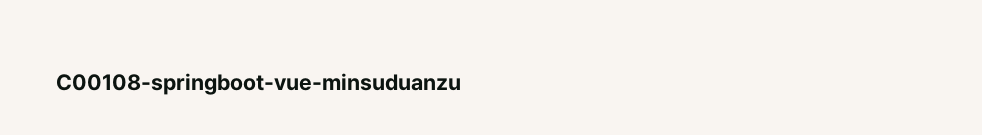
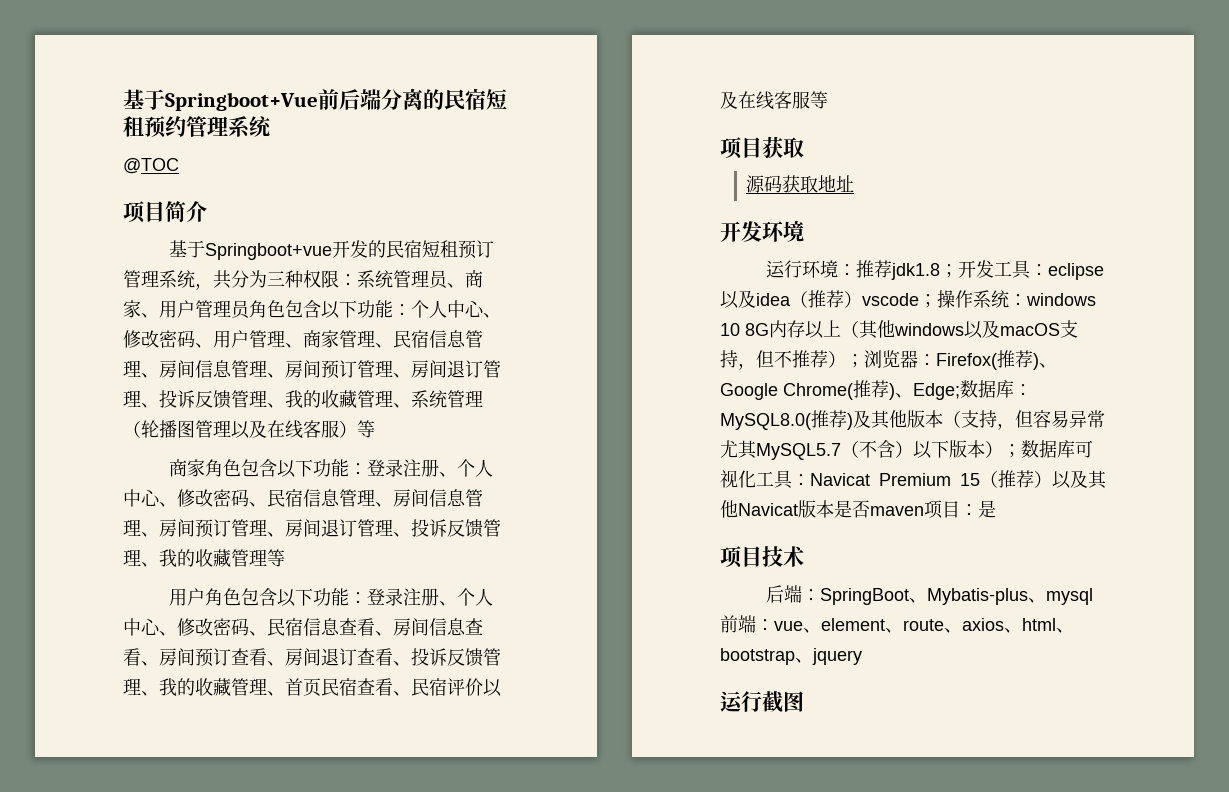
- C00108-springboot-vue-minsuduanzu
+ 基于Springboot+Vue前后端分离的民宿短租预约管理系统
+ @TOC
+ 项目简介
+ 基于Springboot+vue开发的民宿短租预订管理系统，共分为三种权限：系统管理员、商家、用户管理员角色包含以下功能：个人中心、修改密码、用户管理、商家管理、民宿信息管理、房间信息管理、房间预订管理、房间退订管理、投诉反馈管理、我的收藏管理、系统管理（轮播图管理以及在线客服）等
+ 商家角色包含以下功能：登录注册、个人中心、修改密码、民宿信息管理、房间信息管理、房间预订管理、房间退订管理、投诉反馈管理、我的收藏管理等
+ 用户角色包含以下功能：登录注册、个人中心、修改密码、民宿信息查看、房间信息查看、房间预订查看、房间退订查看、投诉反馈管理、我的收藏管理、首页民宿查看、民宿评价以及在线客服等
+ 项目获取
+ 源码获取地址
+ 开发环境
+ 运行环境：推荐jdk1.8；开发工具：eclipse以及idea（推荐）vscode；操作系统：windows 10 8G内存以上（其他windows以及macOS支持，但不推荐）；浏览器：Firefox(推荐)、Google Chrome(推荐)、Edge;数据库：MySQL8.0(推荐)及其他版本（支持，但容易异常尤其MySQL5.7（不含）以下版本）；数据库可视化工具：Navicat Premium 15（推荐）以及其他Navicat版本是否maven项目：是
+ 项目技术
+ 后端：SpringBoot、Mybatis-plus、mysql前端：vue、element、route、axios、html、bootstrap、jquery
+ 运行截图

